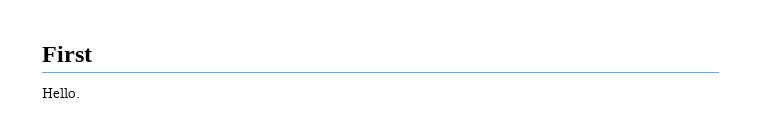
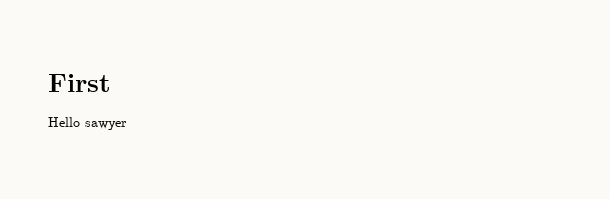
- Hello.
+ Hello sawyer

